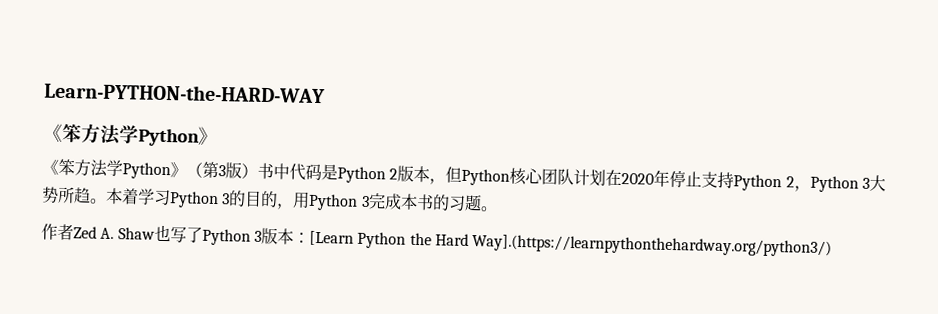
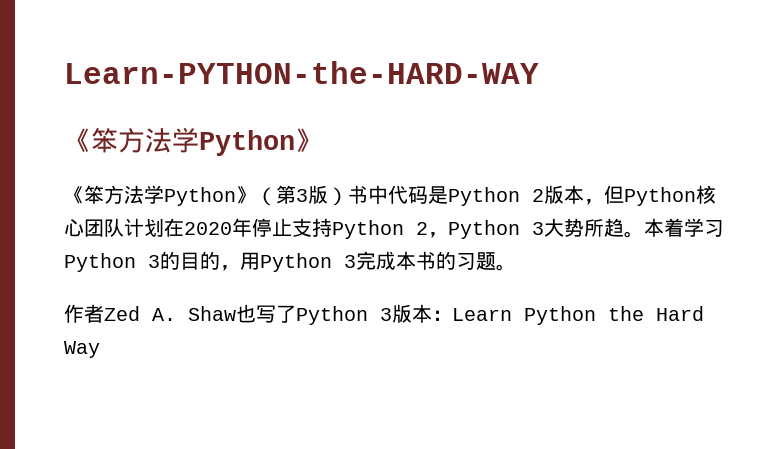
- 作者Zed A. Shaw也写了Python 3版本：[Learn Python the Hard Way].(https://learnpythonthehardway.org/python3/)
+ 作者Zed A. Shaw也写了Python 3版本：Learn Python the Hard Way

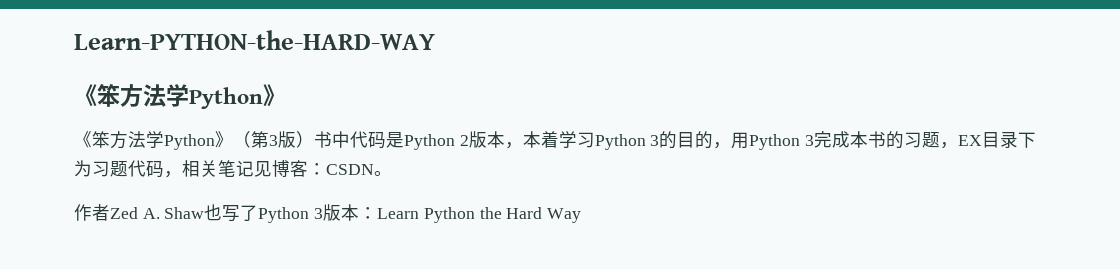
- 《笨方法学Python》（第3版）书中代码是Python 2版本，但Python核心团队计划在2020年停止支持Python 2，Python 3大势所趋。本着学习Python 3的目的，用Python 3完成本书的习题。
+ 《笨方法学Python》（第3版）书中代码是Python 2版本，本着学习Python 3的目的，用Python 3完成本书的习题，EX目录下为习题代码，相关笔记见博客：CSDN。

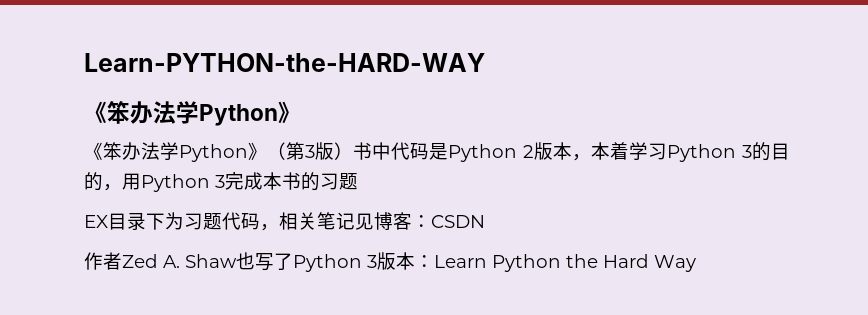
  Learn-PYTHON-the-HARD-WAY
- 《笨方法学Python》
+ 《笨办法学Python》
- 《笨方法学Python》（第3版）书中代码是Python 2版本，本着学习Python 3的目的，用Python 3完成本书的习题，EX目录下为习题代码，相关笔记见博客：CSDN。
+ 《笨办法学Python》（第3版）书中代码是Python 2版本，本着学习Python 3的目的，用Python 3完成本书的习题
+ EX目录下为习题代码，相关笔记见博客：CSDN

